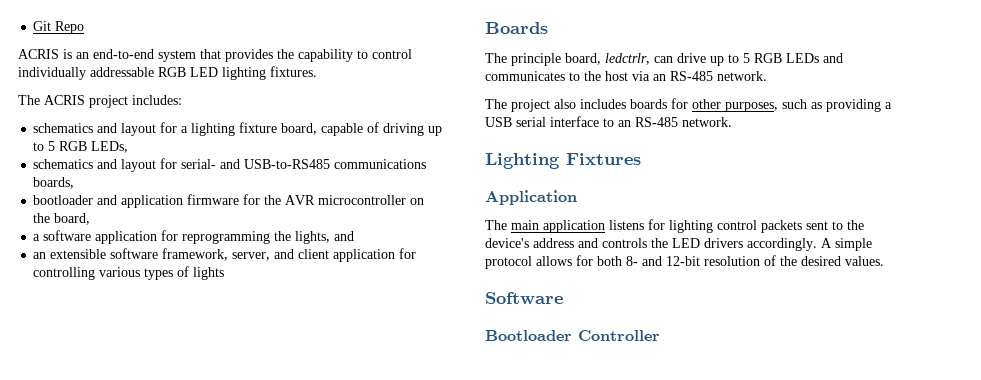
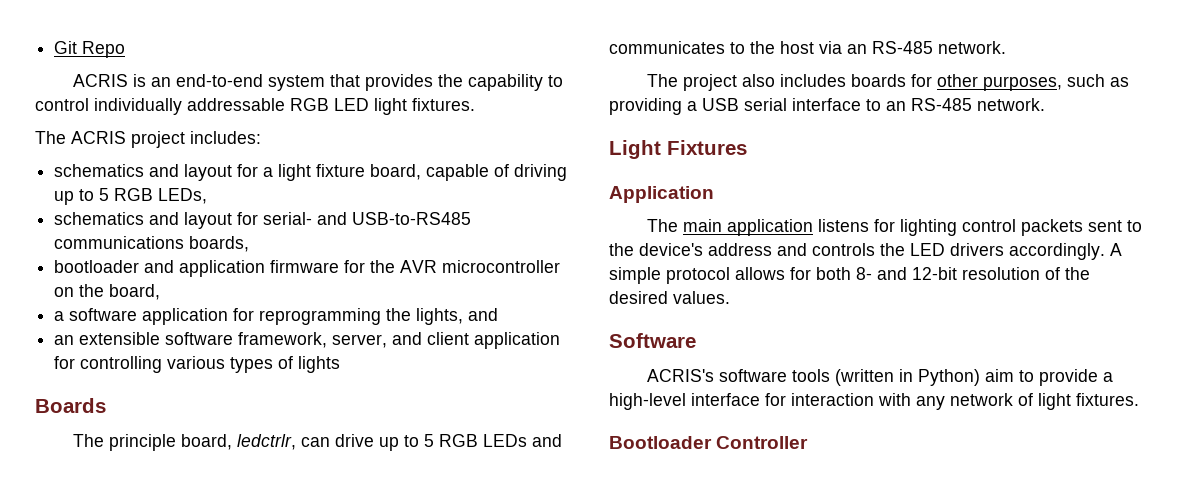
- ACRIS is an end-to-end system that provides the capability to control individually addressable RGB LED lighting fixtures.
+ ACRIS is an end-to-end system that provides the capability to control individually addressable RGB LED light fixtures.
- schematics and layout for a lighting fixture board, capable of driving up to 5 RGB LEDs,
+ schematics and layout for a light fixture board, capable of driving up to 5 RGB LEDs,
- Lighting Fixtures
+ Light Fixtures
+ ACRIS's software tools (written in Python) aim to provide a high-level interface for interaction with any network of light fixtures.

